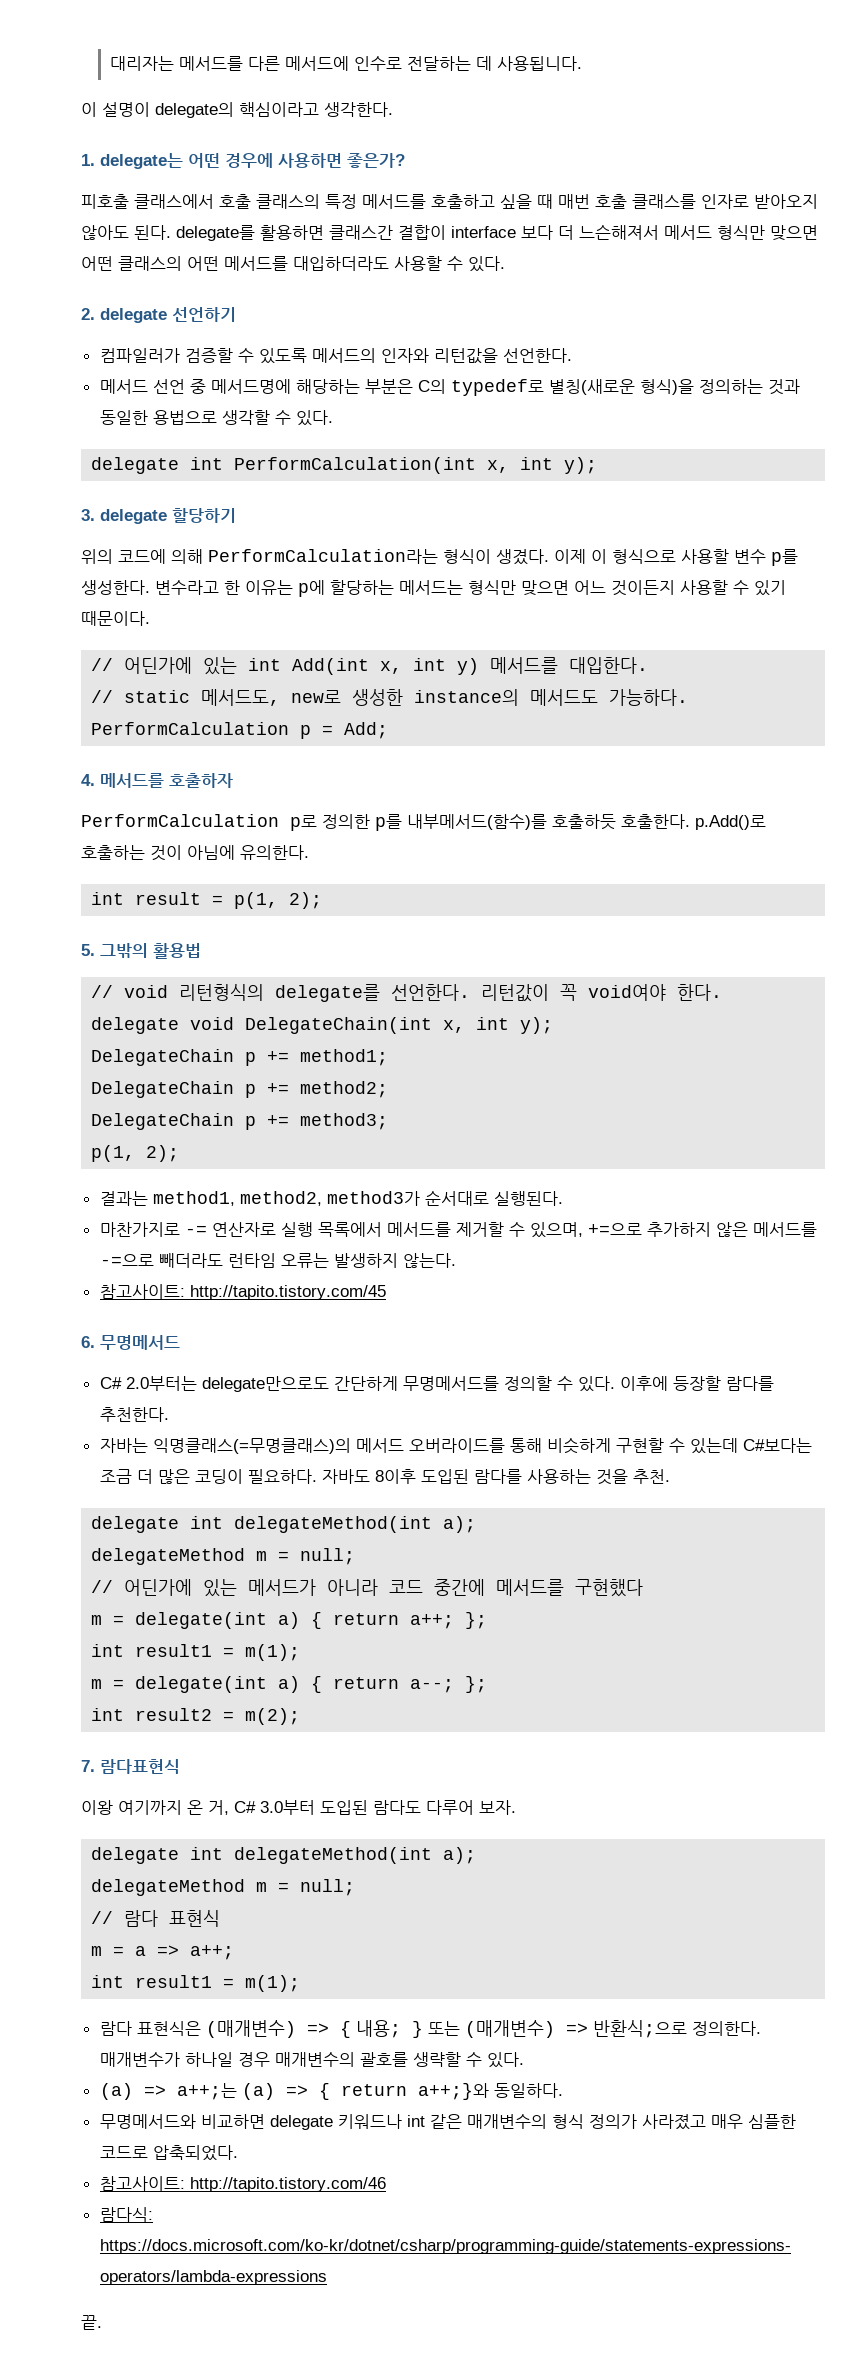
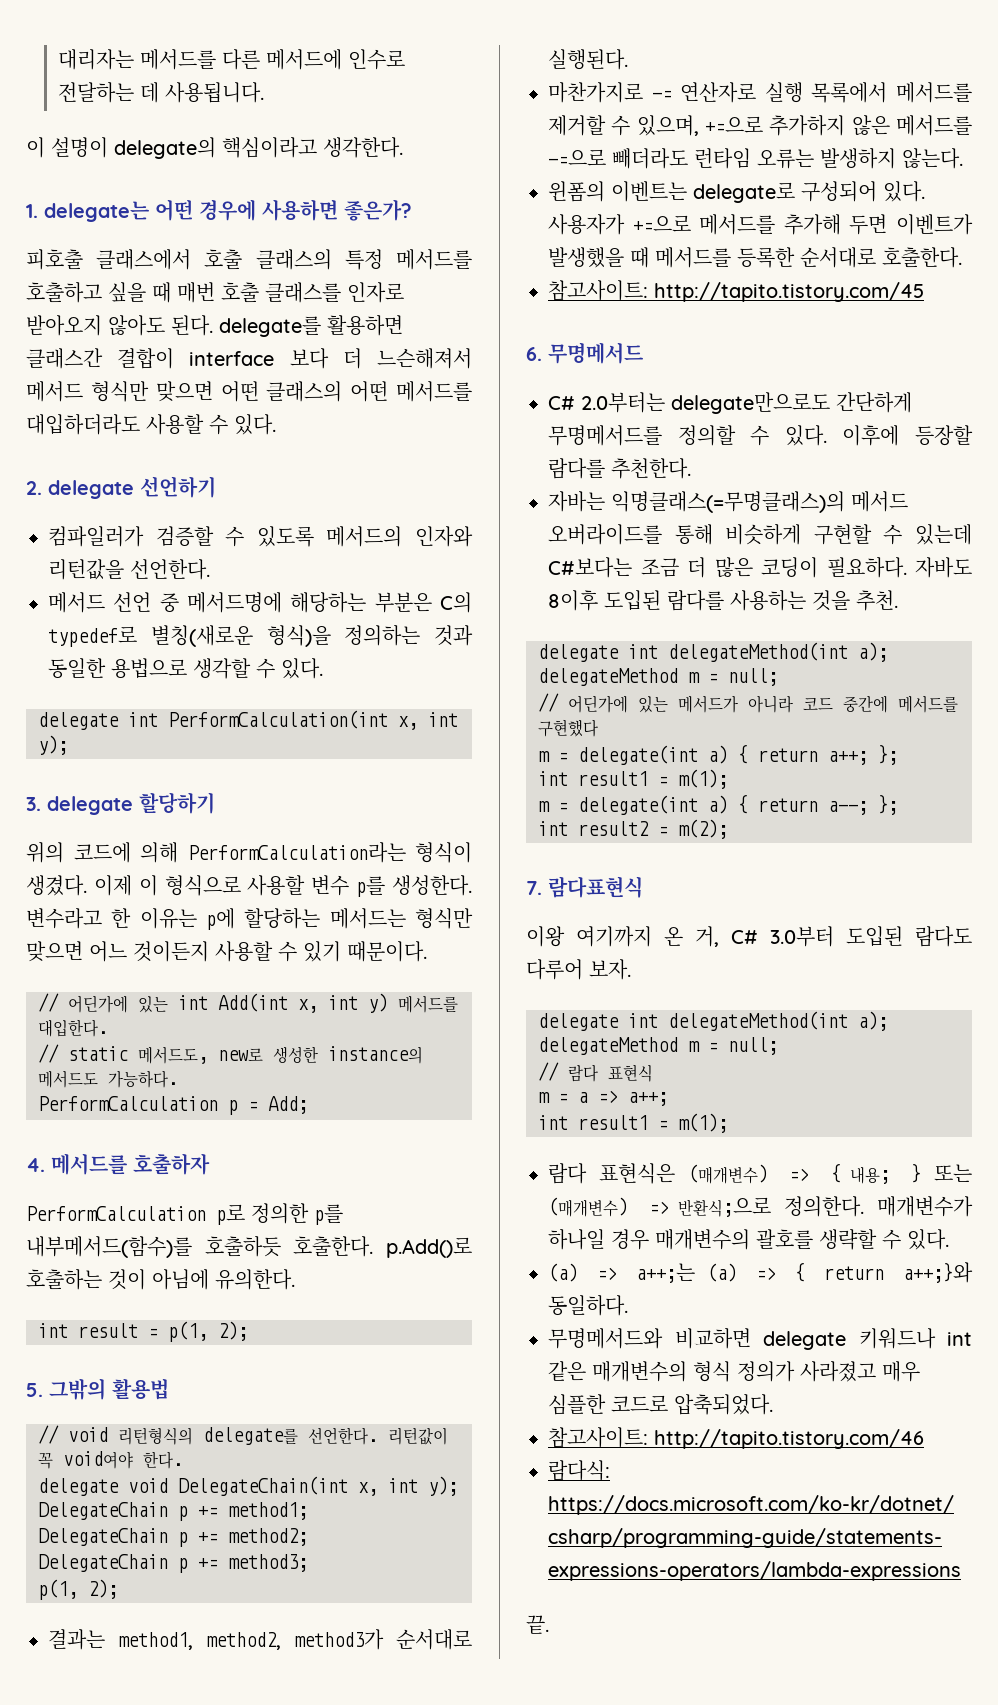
+ 윈폼의 이벤트는 delegate로 구성되어 있다. 사용자가 +=으로 메서드를 추가해 두면 이벤트가 발생했을 때 메서드를 등록한 순서대로 호출한다.

